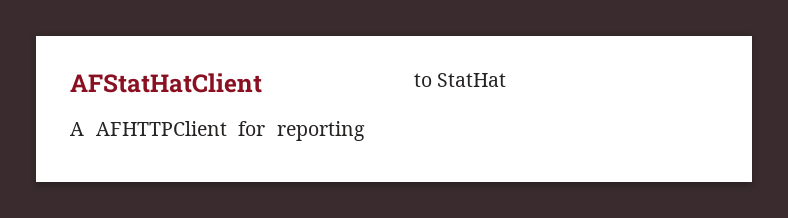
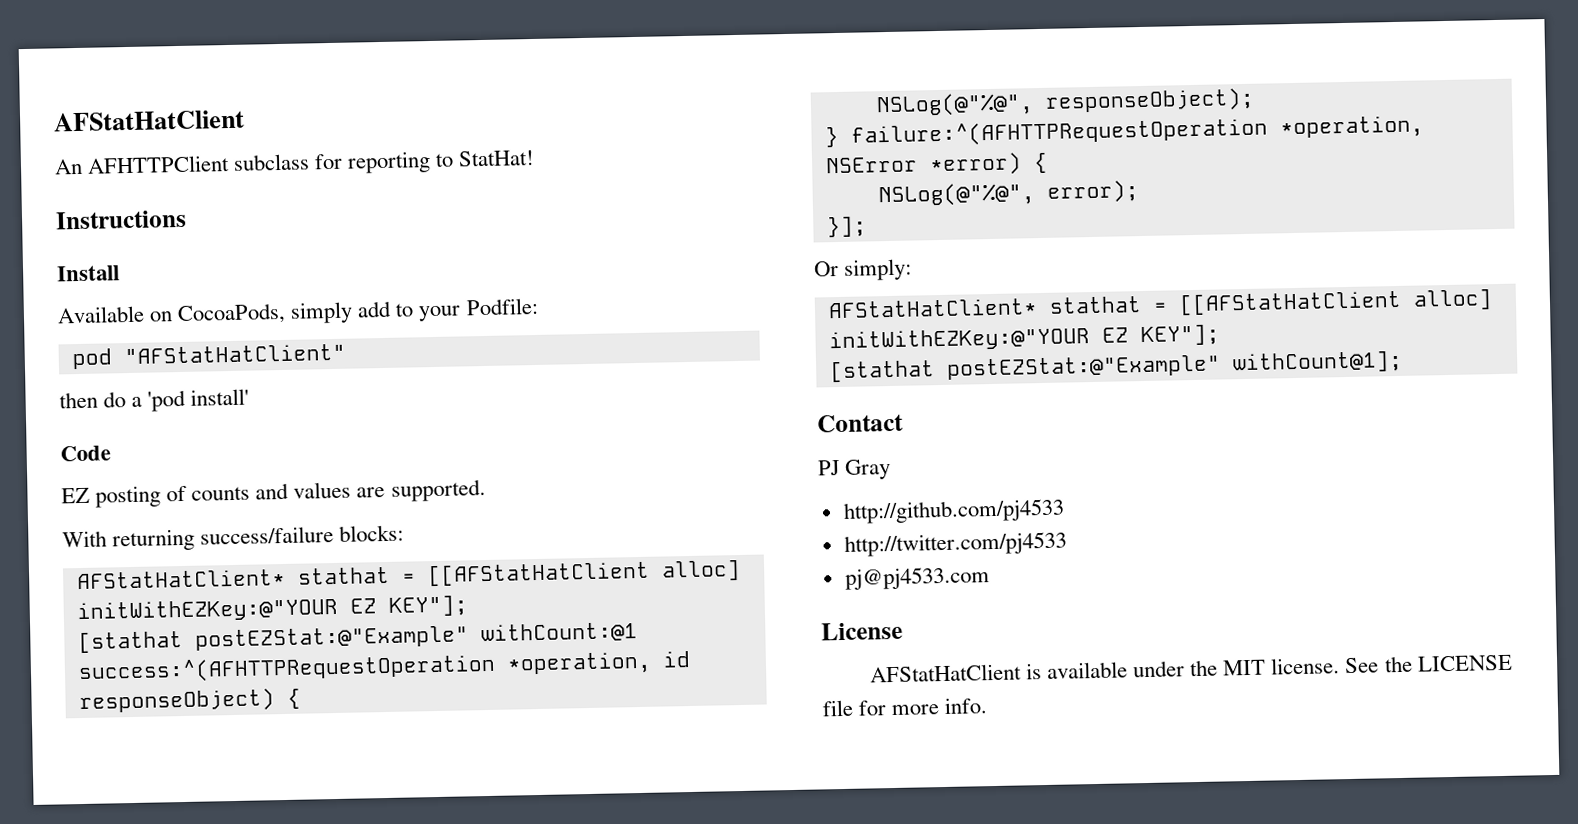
- A AFHTTPClient for reporting to StatHat
+ An AFHTTPClient subclass for reporting to StatHat!
+ Instructions
+ Install
+ Available on CocoaPods, simply add to your Podfile:
+ pod "AFStatHatClient"
+ then do a 'pod install'
+ Code
+ EZ posting of counts and values are supported.
+ With returning success/failure blocks:
+ AFStatHatClient* stathat = [[AFStatHatClient alloc] initWithEZKey:@"YOUR EZ KEY"];
+ [stathat postEZStat:@"Example" withCount:@1 success:^(AFHTTPRequestOperation *operation, id responseObject) {
+ NSLog(@"%@", responseObject);
+ } failure:^(AFHTTPRequestOperation *operation, NSError *error) {
+ NSLog(@"%@", error);
+ }];
+ Or simply:
+ AFStatHatClient* stathat = [[AFStatHatClient alloc] initWithEZKey:@"YOUR EZ KEY"];
+ [stathat postEZStat:@"Example" withCount@1];
+ Contact
+ PJ Gray
+ http://github.com/pj4533
+ http://twitter.com/pj4533
+ pj@pj4533.com
+ License
+ AFStatHatClient is available under the MIT license. See the LICENSE file for more info.

